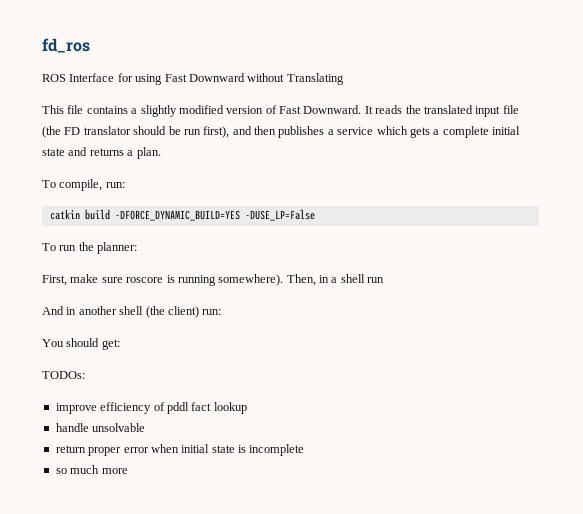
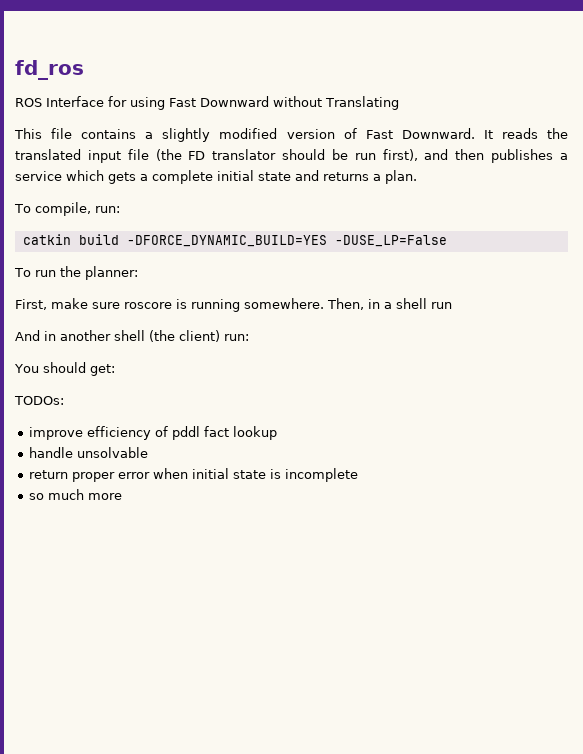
- First, make sure roscore is running somewhere).
+ First, make sure roscore is running somewhere.

